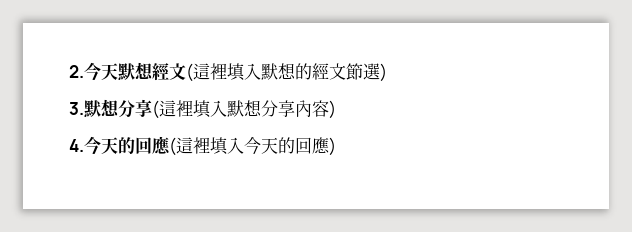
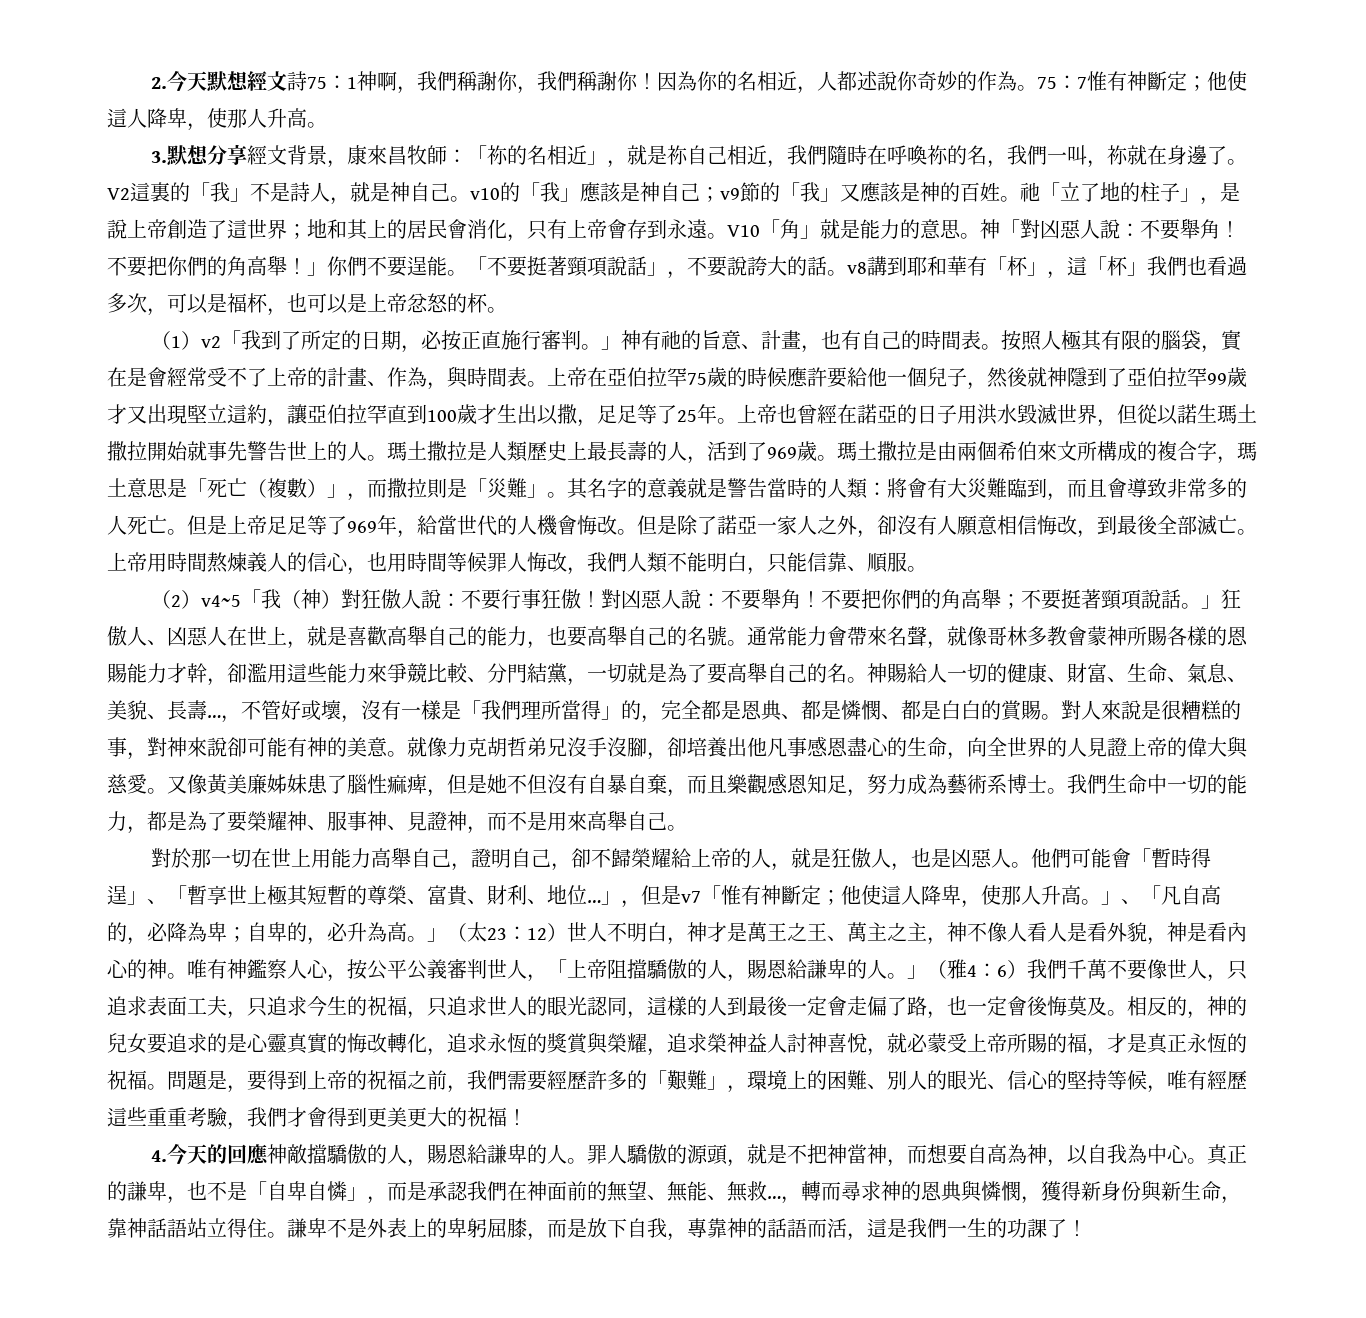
- 2.今天默想經文(這裡填入默想的經文節選)
- 3.默想分享(這裡填入默想分享內容)
- 4.今天的回應(這裡填入今天的回應)
+ 2.今天默想經文詩75：1神啊，我們稱謝你，我們稱謝你！因為你的名相近，人都述說你奇妙的作為。75：7惟有神斷定；他使這人降卑，使那人升高。
+ 3.默想分享經文背景，康來昌牧師：「祢的名相近」，就是祢自己相近，我們隨時在呼喚祢的名，我們一叫，祢就在身邊了。V2這裏的「我」不是詩人，就是神自己。v10的「我」應該是神自己；v9節的「我」又應該是神的百姓。祂「立了地的柱子」，是說上帝創造了這世界；地和其上的居民會消化，只有上帝會存到永遠。V10「角」就是能力的意思。神「對凶惡人說：不要舉角！不要把你們的角高舉！」你們不要逞能。「不要挺著頸項說話」，不要說誇大的話。v8講到耶和華有「杯」，這「杯」我們也看過多次，可以是福杯，也可以是上帝忿怒的杯。
+ （1）v2「我到了所定的日期，必按正直施行審判。」神有祂的旨意、計畫，也有自己的時間表。按照人極其有限的腦袋，實在是會經常受不了上帝的計畫、作為，與時間表。上帝在亞伯拉罕75歲的時候應許要給他一個兒子，然後就神隱到了亞伯拉罕99歲才又出現堅立這約，讓亞伯拉罕直到100歲才生出以撒，足足等了25年。上帝也曾經在諾亞的日子用洪水毀滅世界，但從以諾生瑪土撒拉開始就事先警告世上的人。瑪土撒拉是人類歷史上最長壽的人，活到了969歲。瑪土撒拉是由兩個希伯來文所構成的複合字，瑪土意思是「死亡（複數）」，而撒拉則是「災難」。其名字的意義就是警告當時的人類：將會有大災難臨到，而且會導致非常多的人死亡。但是上帝足足等了969年，給當世代的人機會悔改。但是除了諾亞一家人之外，卻沒有人願意相信悔改，到最後全部滅亡。上帝用時間熬煉義人的信心，也用時間等候罪人悔改，我們人類不能明白，只能信靠、順服。
+ （2）v4~5「我（神）對狂傲人說：不要行事狂傲！對凶惡人說：不要舉角！不要把你們的角高舉；不要挺著頸項說話。」狂傲人、凶惡人在世上，就是喜歡高舉自己的能力，也要高舉自己的名號。通常能力會帶來名聲，就像哥林多教會蒙神所賜各樣的恩賜能力才幹，卻濫用這些能力來爭競比較、分門結黨，一切就是為了要高舉自己的名。神賜給人一切的健康、財富、生命、氣息、美貌、長壽…，不管好或壞，沒有一樣是「我們理所當得」的，完全都是恩典、都是憐憫、都是白白的賞賜。對人來說是很糟糕的事，對神來說卻可能有神的美意。就像力克胡哲弟兄沒手沒腳，卻培養出他凡事感恩盡心的生命，向全世界的人見證上帝的偉大與慈愛。又像黃美廉姊妹患了腦性痲痺，但是她不但沒有自暴自棄，而且樂觀感恩知足，努力成為藝術系博士。我們生命中一切的能力，都是為了要榮耀神、服事神、見證神，而不是用來高舉自己。
+ 對於那一切在世上用能力高舉自己，證明自己，卻不歸榮耀給上帝的人，就是狂傲人，也是凶惡人。他們可能會「暫時得逞」、「暫享世上極其短暫的尊榮、富貴、財利、地位…」，但是v7「惟有神斷定；他使這人降卑，使那人升高。」、「凡自高的，必降為卑；自卑的，必升為高。」（太23：12）世人不明白，神才是萬王之王、萬主之主，神不像人看人是看外貌，神是看內心的神。唯有神鑑察人心，按公平公義審判世人，「上帝阻擋驕傲的人，賜恩給謙卑的人。」（雅4：6）我們千萬不要像世人，只追求表面工夫，只追求今生的祝福，只追求世人的眼光認同，這樣的人到最後一定會走偏了路，也一定會後悔莫及。相反的，神的兒女要追求的是心靈真實的悔改轉化，追求永恆的獎賞與榮耀，追求榮神益人討神喜悅，就必蒙受上帝所賜的福，才是真正永恆的祝福。問題是，要得到上帝的祝福之前，我們需要經歷許多的「艱難」，環境上的困難、別人的眼光、信心的堅持等候，唯有經歷這些重重考驗，我們才會得到更美更大的祝福！
+ 4.今天的回應神敵擋驕傲的人，賜恩給謙卑的人。罪人驕傲的源頭，就是不把神當神，而想要自高為神，以自我為中心。真正的謙卑，也不是「自卑自憐」，而是承認我們在神面前的無望、無能、無救…，轉而尋求神的恩典與憐憫，獲得新身份與新生命，靠神話語站立得住。謙卑不是外表上的卑躬屈膝，而是放下自我，專靠神的話語而活，這是我們一生的功課了！

